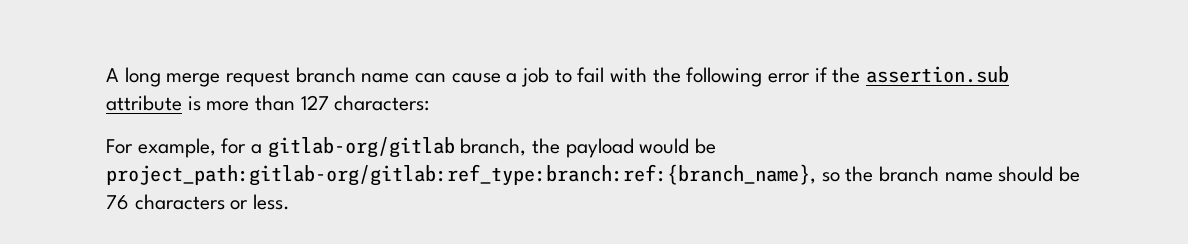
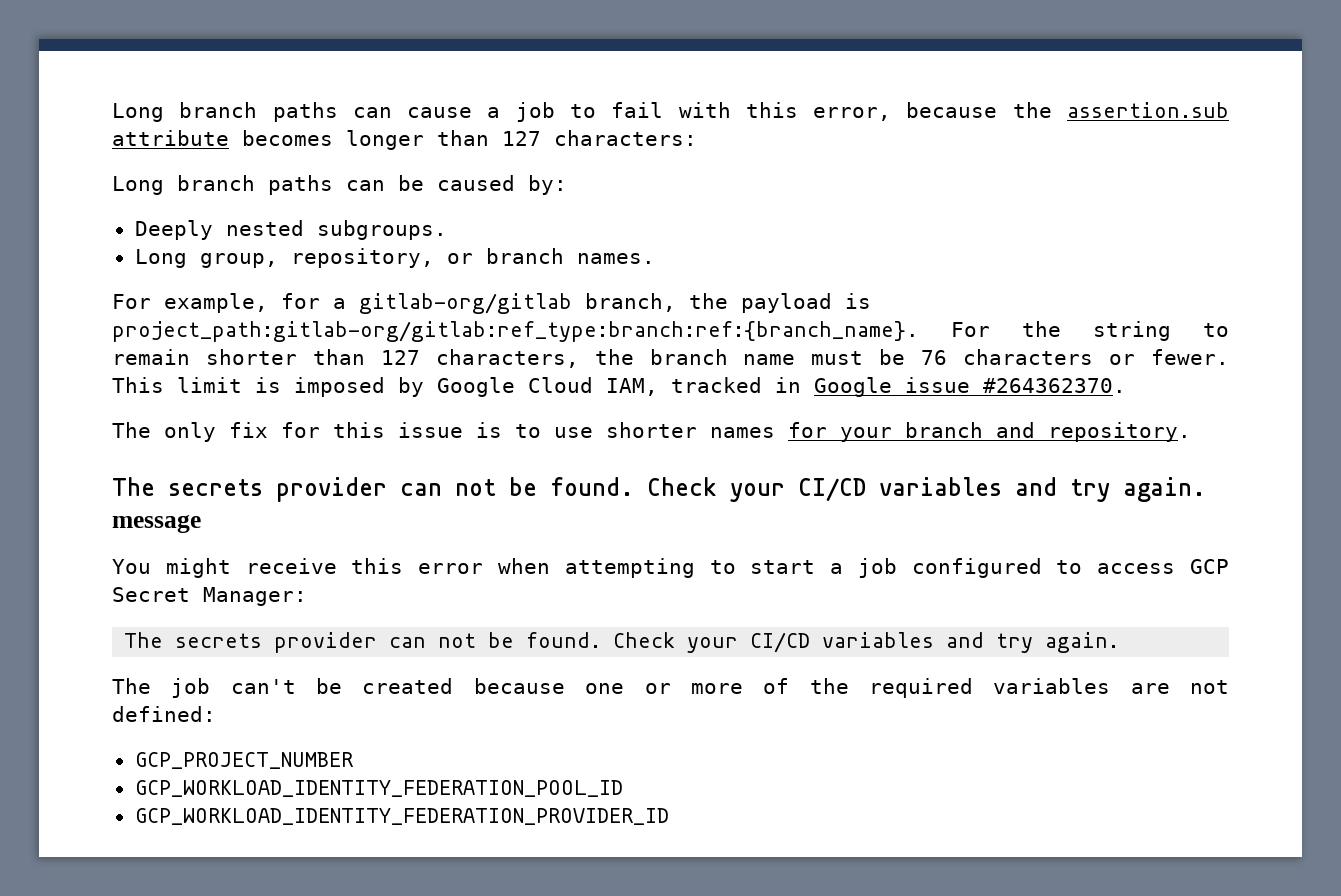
- A long merge request branch name can cause a job to fail with the following error if the assertion.sub attribute is more than 127 characters:
+ Long branch paths can cause a job to fail with this error, because the assertion.sub attribute becomes longer than 127 characters:
+ Long branch paths can be caused by:
+ Deeply nested subgroups.
+ Long group, repository, or branch names.
- For example, for a gitlab-org/gitlab branch, the payload would be project_path:gitlab-org/gitlab:ref_type:branch:ref:{branch_name}, so the branch name should be 76 characters or less.
+ For example, for a gitlab-org/gitlab branch, the payload is project_path:gitlab-org/gitlab:ref_type:branch:ref:{branch_name}. For the string to remain shorter than 127 characters, the branch name must be 76 characters or fewer. This limit is imposed by Google Cloud IAM, tracked in Google issue #264362370.
+ The only fix for this issue is to use shorter names for your branch and repository.
+ The secrets provider can not be found. Check your CI/CD variables and try again. message
+ You might receive this error when attempting to start a job configured to access GCP Secret Manager:
+ The secrets provider can not be found. Check your CI/CD variables and try again.
+ The job can't be created because one or more of the required variables are not defined:
+ GCP_PROJECT_NUMBER
+ GCP_WORKLOAD_IDENTITY_FEDERATION_POOL_ID
+ GCP_WORKLOAD_IDENTITY_FEDERATION_PROVIDER_ID

